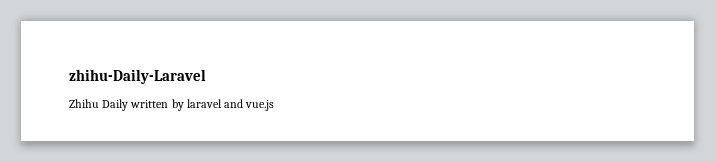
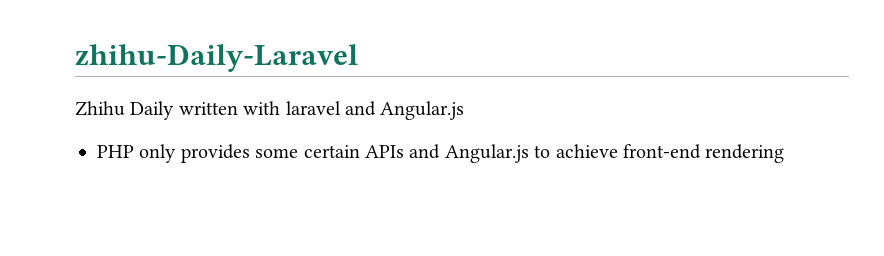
- Zhihu Daily written by laravel and vue.js
+ Zhihu Daily written with laravel and Angular.js
+ PHP only provides some certain APIs and Angular.js to achieve front-end rendering

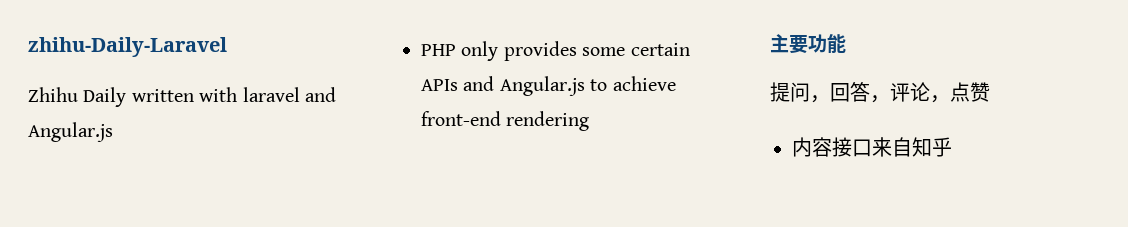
+ 主要功能
+ 提问，回答，评论，点赞
+ 内容接口来自知乎

